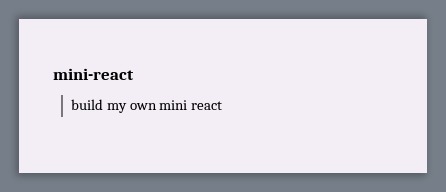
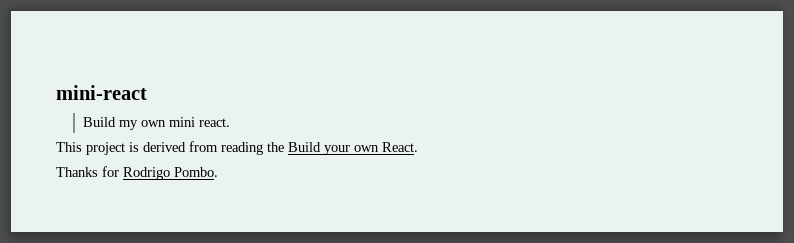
- build my own mini react
+ Build my own mini react.
+ This project is derived from reading the Build your own React.
+ Thanks for Rodrigo Pombo.

